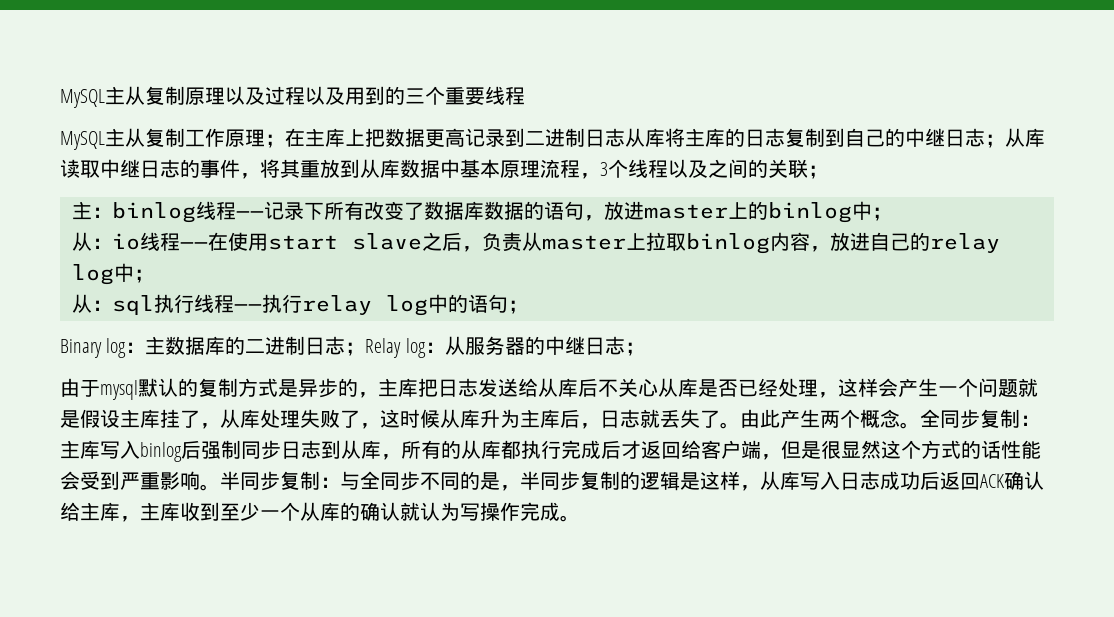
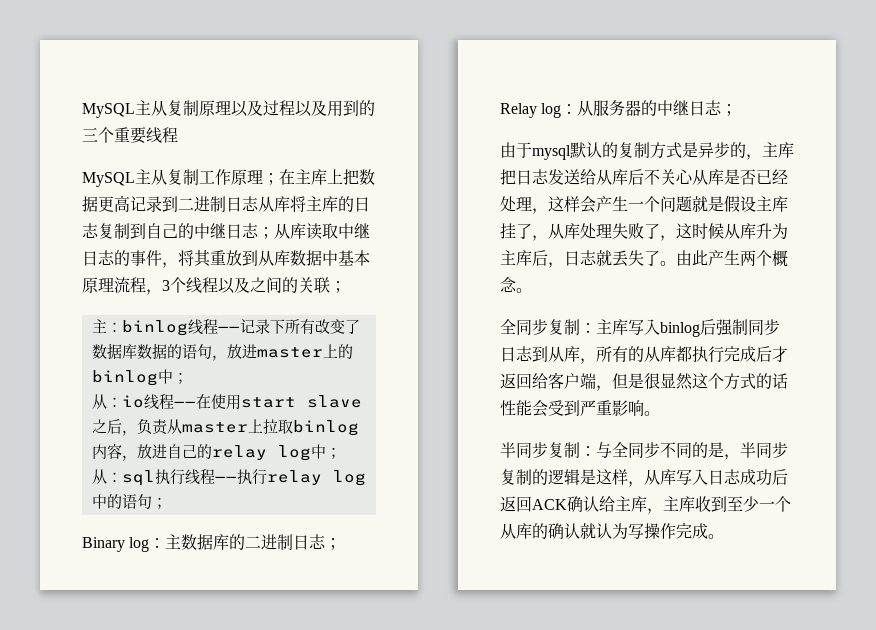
- 由此产生两个概念。全同步复制：
+ 由此产生两个概念。
+ 全同步复制：
- 主库写入binlog后强制同步日志到从库，所有的从库都执行完成后才返回给客户端，但是很显然这个方式的话性能会受到严重影响。半同步复制：
+ 主库写入binlog后强制同步日志到从库，所有的从库都执行完成后才返回给客户端，但是很显然这个方式的话性能会受到严重影响。
+ 半同步复制：

